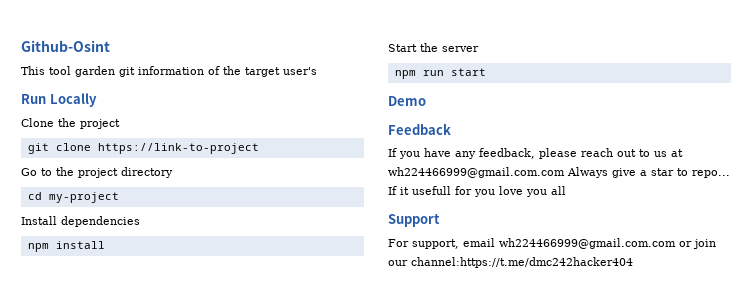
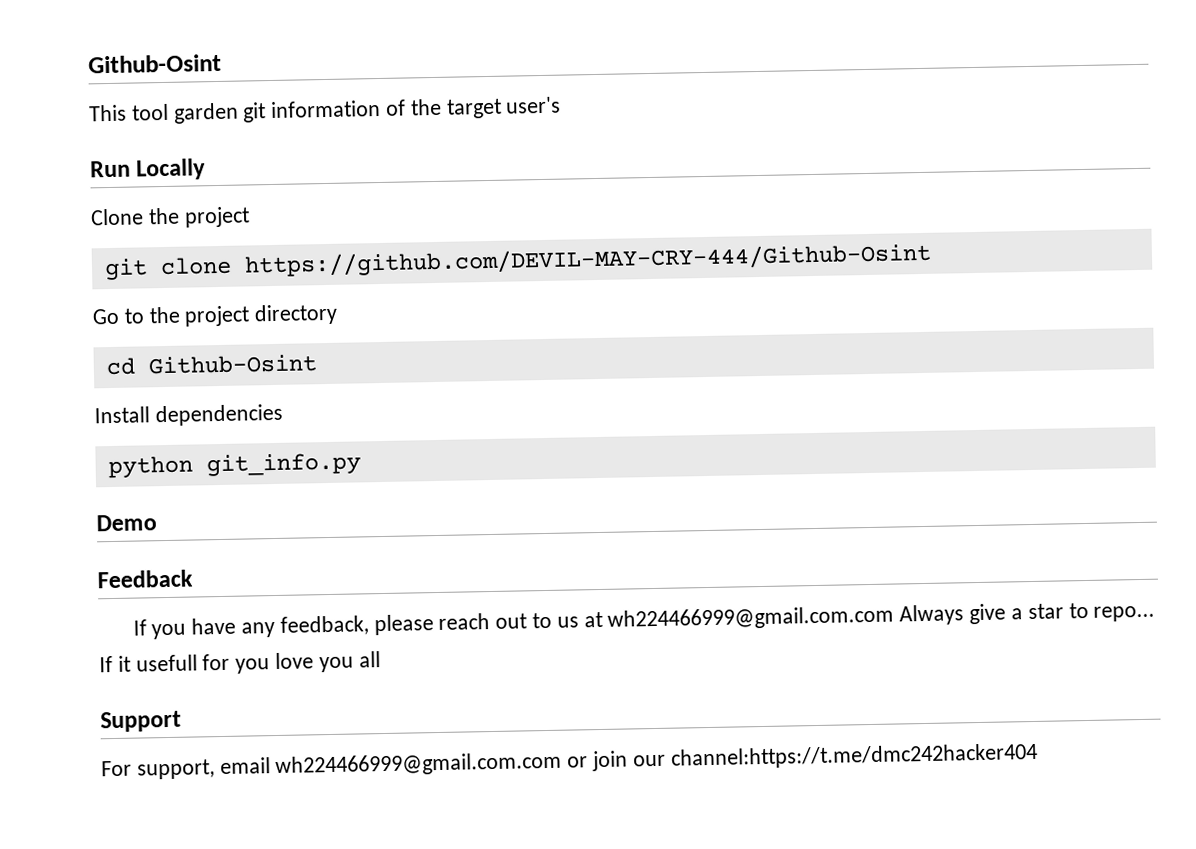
- git clone https://link-to-project
+ git clone https://github.com/DEVIL-MAY-CRY-444/Github-Osint
- cd my-project
+ cd Github-Osint
- npm install
- Start the server
- npm run start
+ python git_info.py

